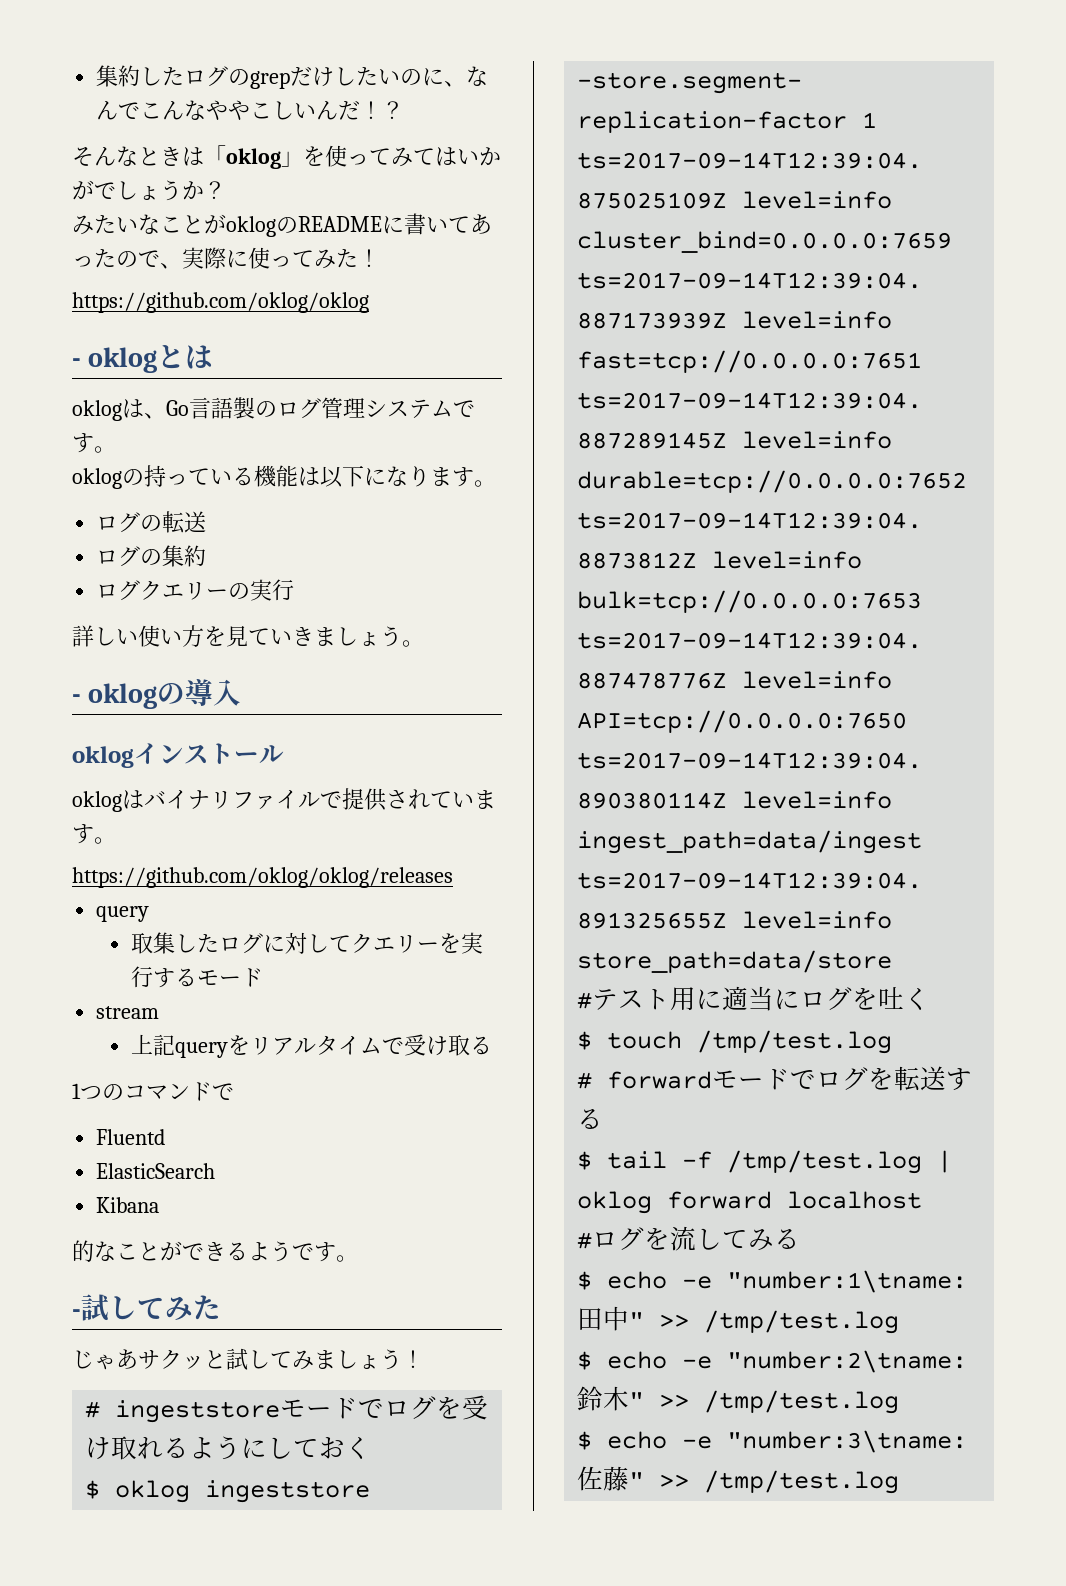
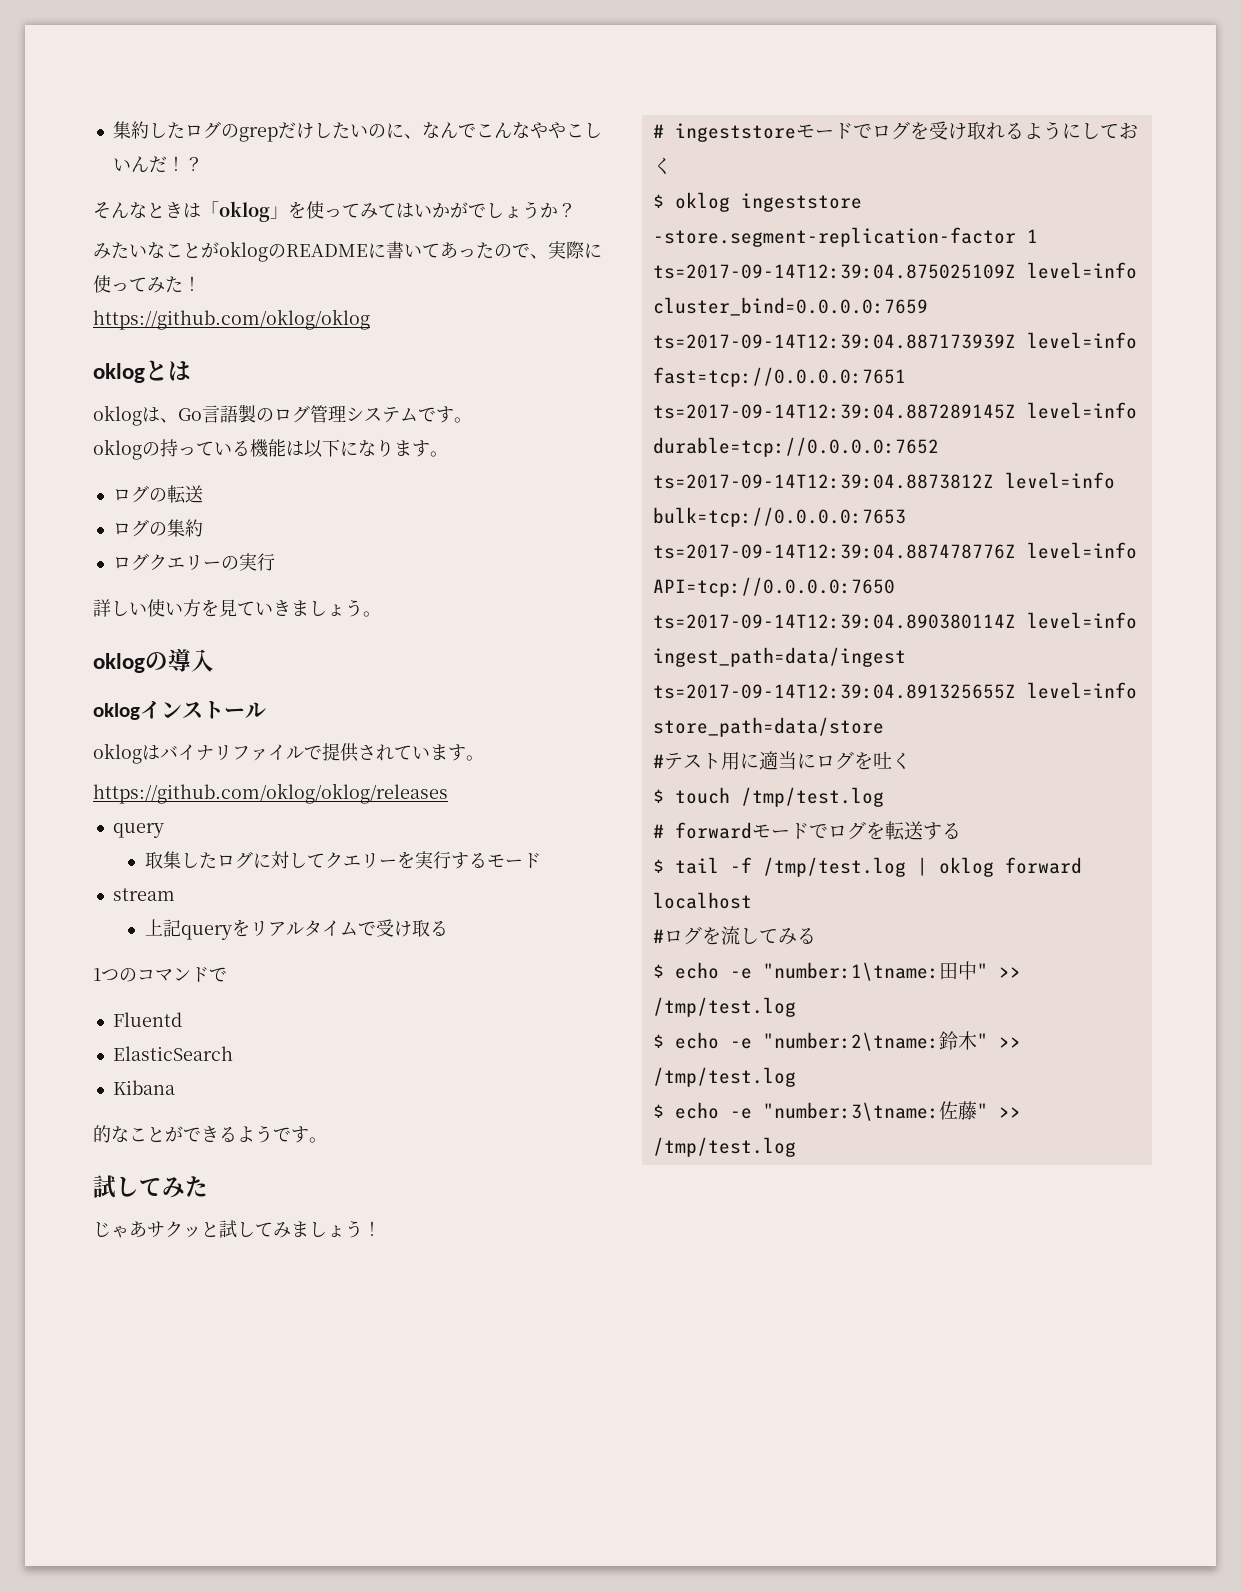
- - oklogとは
+ oklogとは
- - oklogの導入
+ oklogの導入
- -試してみた
+ 試してみた

